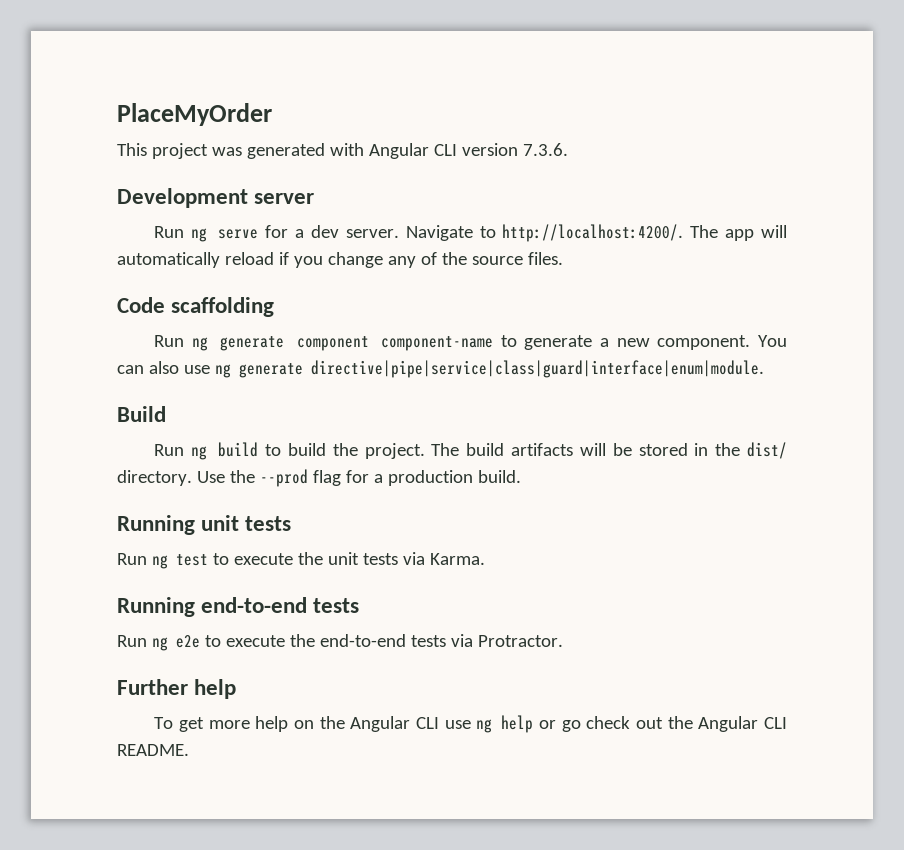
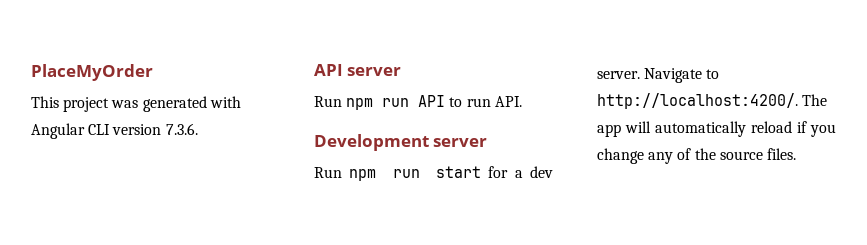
+ API server
+ Run npm run API to run API.
- Run ng serve for a dev server.
+ Run npm run start for a dev server.
- Code scaffolding
- Run ng generate component component-name to generate a new component. You can also use ng generate directive|pipe|service|class|guard|interface|enum|module.
- Build
- Run ng build to build the project. The build artifacts will be stored in the dist/ directory. Use the --prod flag for a production build.
- Running unit tests
- Run ng test to execute the unit tests via Karma.
- Running end-to-end tests
- Run ng e2e to execute the end-to-end tests via Protractor.
- Further help
- To get more help on the Angular CLI use ng help or go check out the Angular CLI README.

